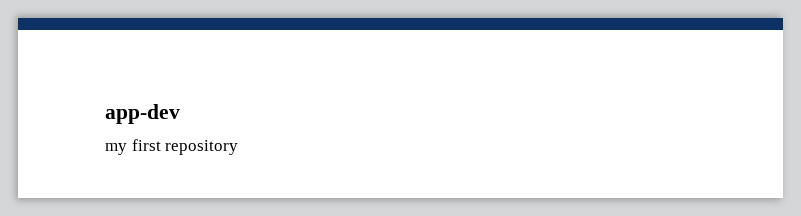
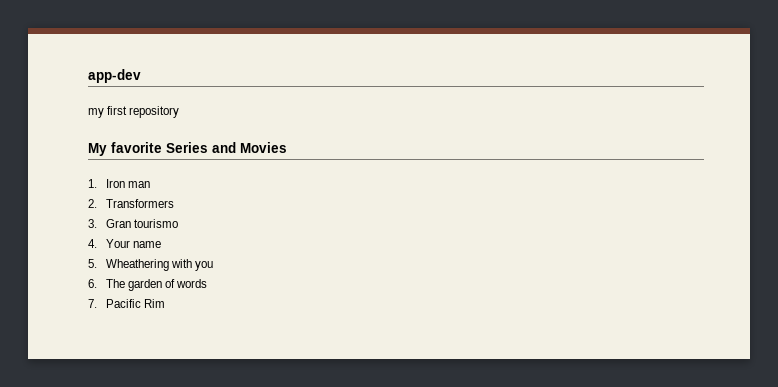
+ My favorite Series and Movies
+ 1. Iron man
+ 2. Transformers
+ 3. Gran tourismo
+ 4. Your name
+ 5. Wheathering with you
+ 6. The garden of words
+ 7. Pacific Rim

